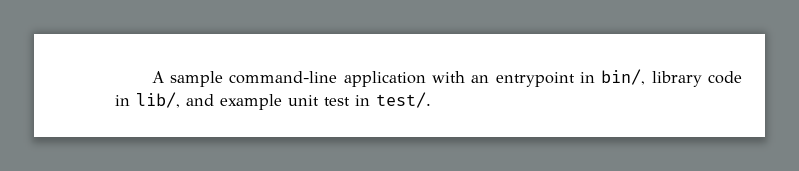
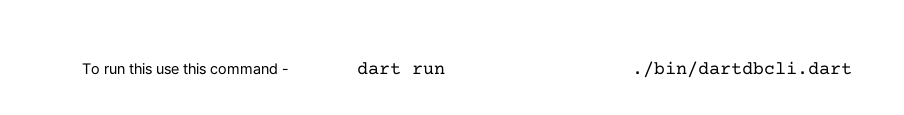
- A sample command-line application with an entrypoint in bin/, library code in lib/, and example unit test in test/.
+ To run this use this command - dart run ./bin/dartdbcli.dart

